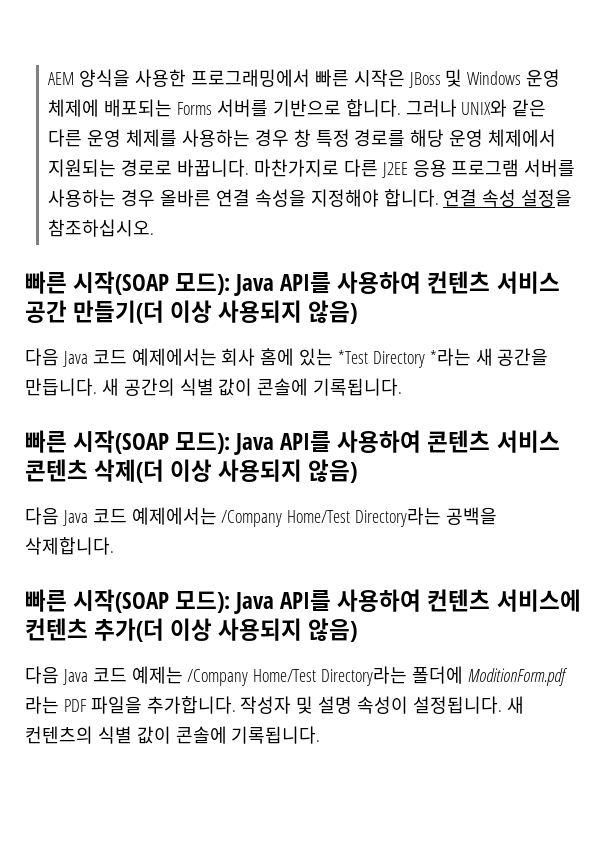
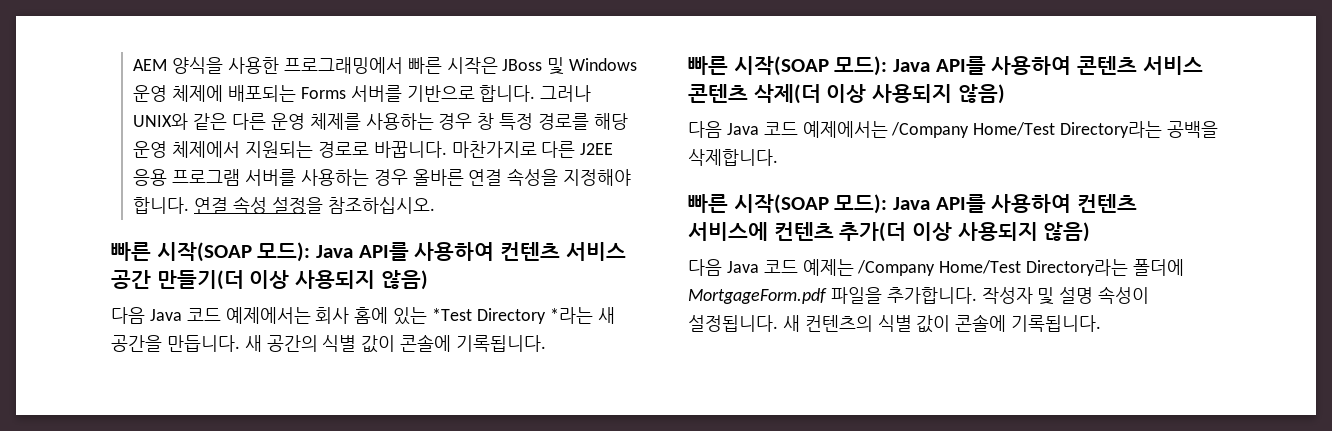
- 다음 Java 코드 예제는 /Company Home/Test Directory라는 폴더에 ModitionForm.pdf 라는 PDF 파일을 추가합니다.
+ 다음 Java 코드 예제는 /Company Home/Test Directory라는 폴더에 MortgageForm.pdf 파일을 추가합니다.

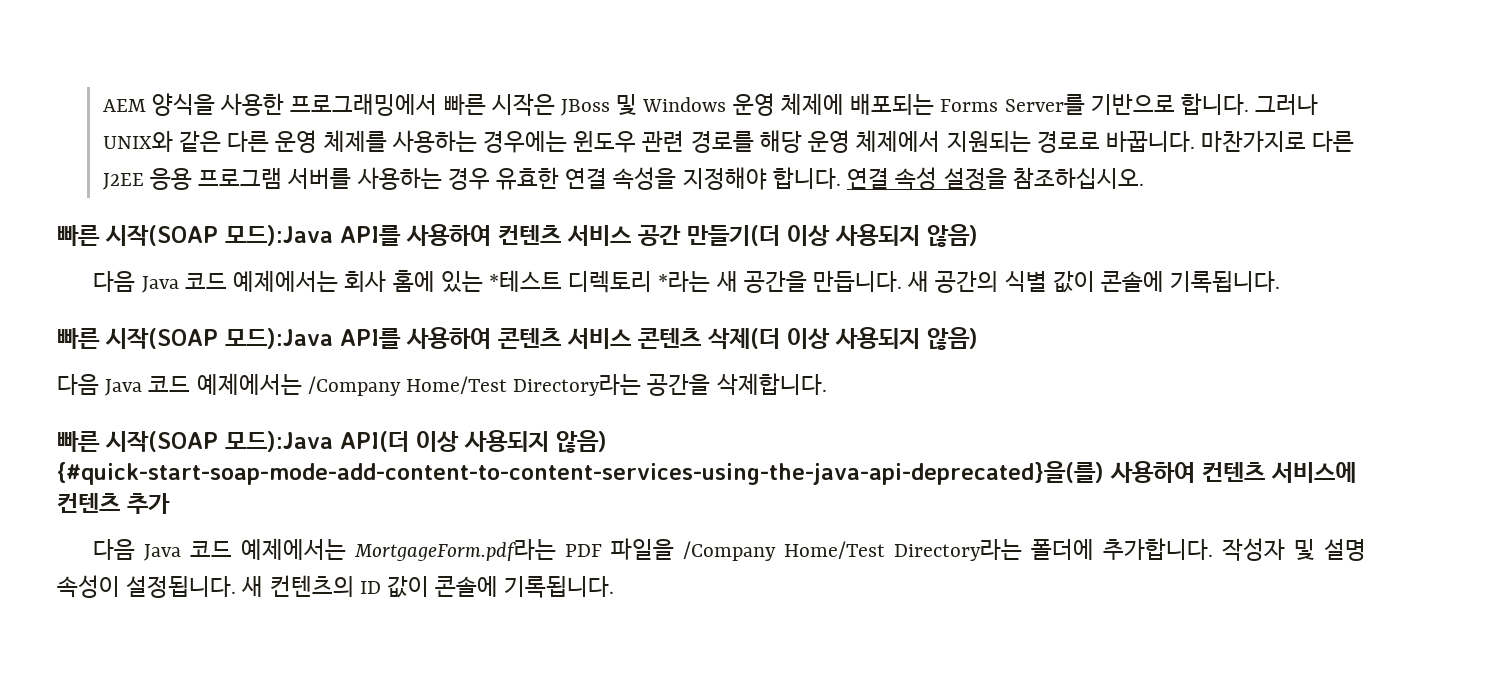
- AEM 양식을 사용한 프로그래밍에서 빠른 시작은 JBoss 및 Windows 운영 체제에 배포되는 Forms 서버를 기반으로 합니다.
+ AEM 양식을 사용한 프로그래밍에서 빠른 시작은 JBoss 및 Windows 운영 체제에 배포되는 Forms Server를 기반으로 합니다.
- 그러나 UNIX와 같은 다른 운영 체제를 사용하는 경우 창 특정 경로를 해당 운영 체제에서 지원되는 경로로 바꿉니다.
+ 그러나 UNIX와 같은 다른 운영 체제를 사용하는 경우에는 윈도우 관련 경로를 해당 운영 체제에서 지원되는 경로로 바꿉니다.
- 마찬가지로 다른 J2EE 응용 프로그램 서버를 사용하는 경우 올바른 연결 속성을 지정해야 합니다.
+ 마찬가지로 다른 J2EE 응용 프로그램 서버를 사용하는 경우 유효한 연결 속성을 지정해야 합니다.
- 빠른 시작(SOAP 모드): Java API를 사용하여 컨텐츠 서비스 공간 만들기(더 이상 사용되지 않음)
+ 빠른 시작(SOAP 모드):Java API를 사용하여 컨텐츠 서비스 공간 만들기(더 이상 사용되지 않음)
- 다음 Java 코드 예제에서는 회사 홈에 있는 *Test Directory *라는 새 공간을 만듭니다.
+ 다음 Java 코드 예제에서는 회사 홈에 있는 *테스트 디렉토리 *라는 새 공간을 만듭니다.
- 빠른 시작(SOAP 모드): Java API를 사용하여 콘텐츠 서비스 콘텐츠 삭제(더 이상 사용되지 않음)
+ 빠른 시작(SOAP 모드):Java API를 사용하여 콘텐츠 서비스 콘텐츠 삭제(더 이상 사용되지 않음)
- 다음 Java 코드 예제에서는 /Company Home/Test Directory라는 공백을 삭제합니다.
+ 다음 Java 코드 예제에서는 /Company Home/Test Directory라는 공간을 삭제합니다.
- 빠른 시작(SOAP 모드): Java API를 사용하여 컨텐츠 서비스에 컨텐츠 추가(더 이상 사용되지 않음)
- 다음 Java 코드 예제는 /Company Home/Test Directory라는 폴더에 MortgageForm.pdf 파일을 추가합니다.
+ 빠른 시작(SOAP 모드):Java API(더 이상 사용되지 않음) {#quick-start-soap-mode-add-content-to-content-services-using-the-java-api-deprecated}을(를) 사용하여 컨텐츠 서비스에 컨텐츠 추가
+ 다음 Java 코드 예제에서는 MortgageForm.pdf라는 PDF 파일을 /Company Home/Test Directory라는 폴더에 추가합니다.
- 새 컨텐츠의 식별 값이 콘솔에 기록됩니다.
+ 새 컨텐츠의 ID 값이 콘솔에 기록됩니다.

